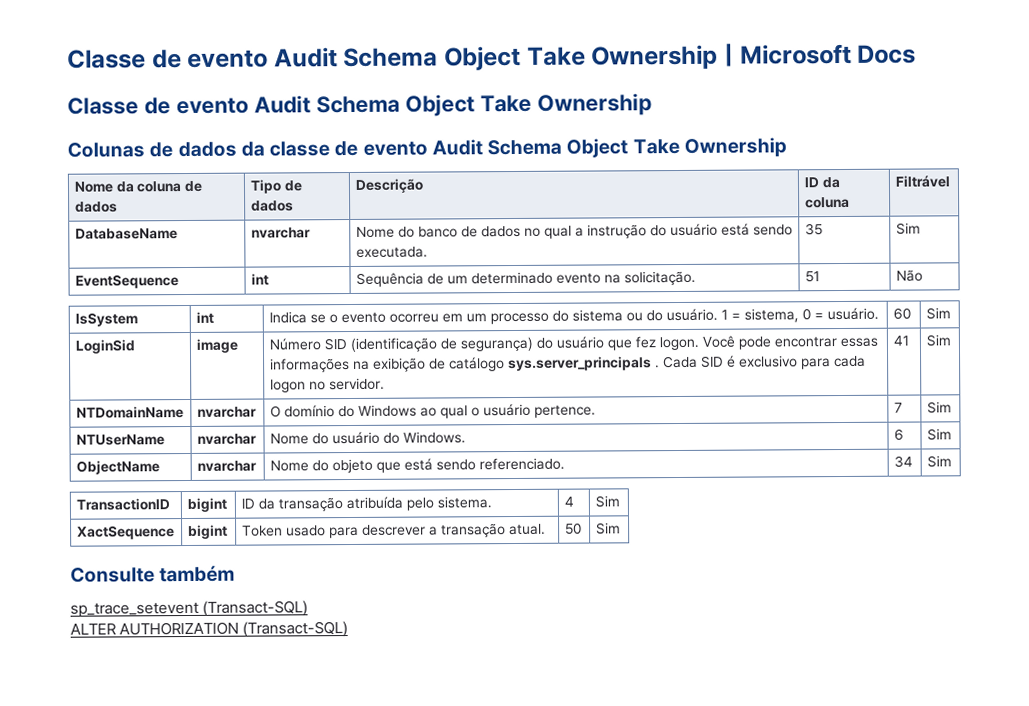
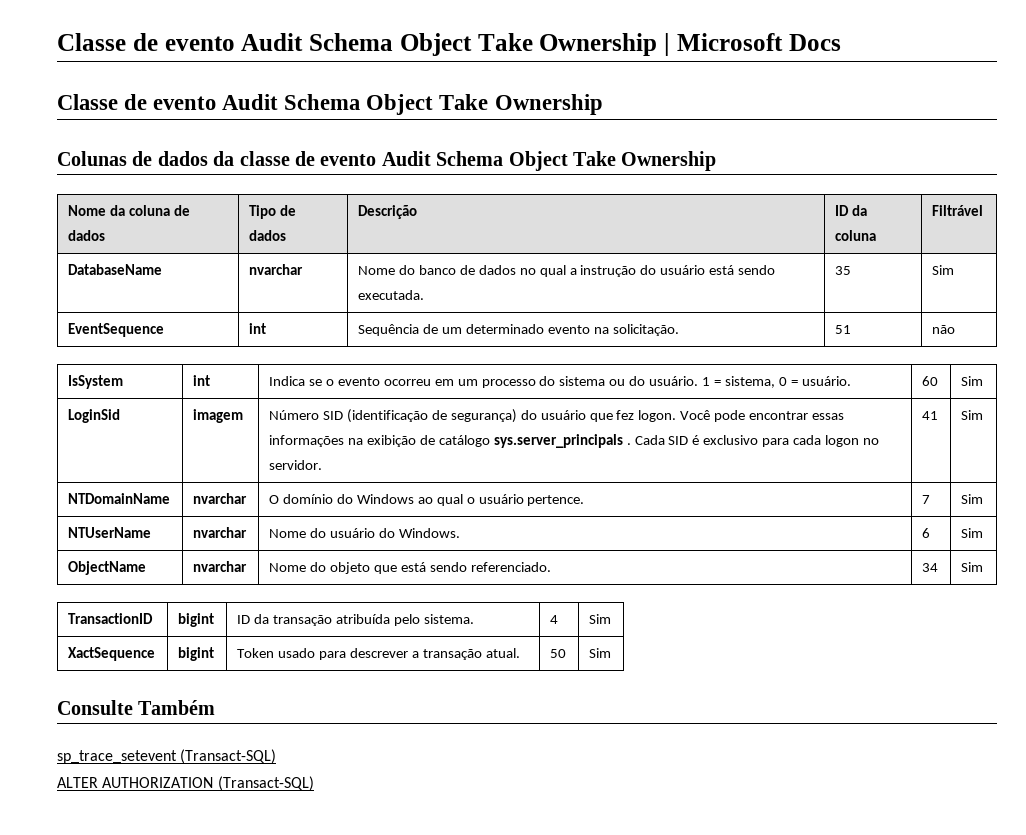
- EventSequence | int | Sequência de um determinado evento na solicitação. | 51 | Não
+ EventSequence | int | Sequência de um determinado evento na solicitação. | 51 | não
- LoginSid | image | Número SID (identificação de segurança) do usuário que fez logon. Você pode encontrar essas informações na exibição de catálogo sys.server_principals . Cada SID é exclusivo para cada logon no servidor. | 41 | Sim
+ LoginSid | imagem | Número SID (identificação de segurança) do usuário que fez logon. Você pode encontrar essas informações na exibição de catálogo sys.server_principals . Cada SID é exclusivo para cada logon no servidor. | 41 | Sim
- Consulte também
+ Consulte Também

